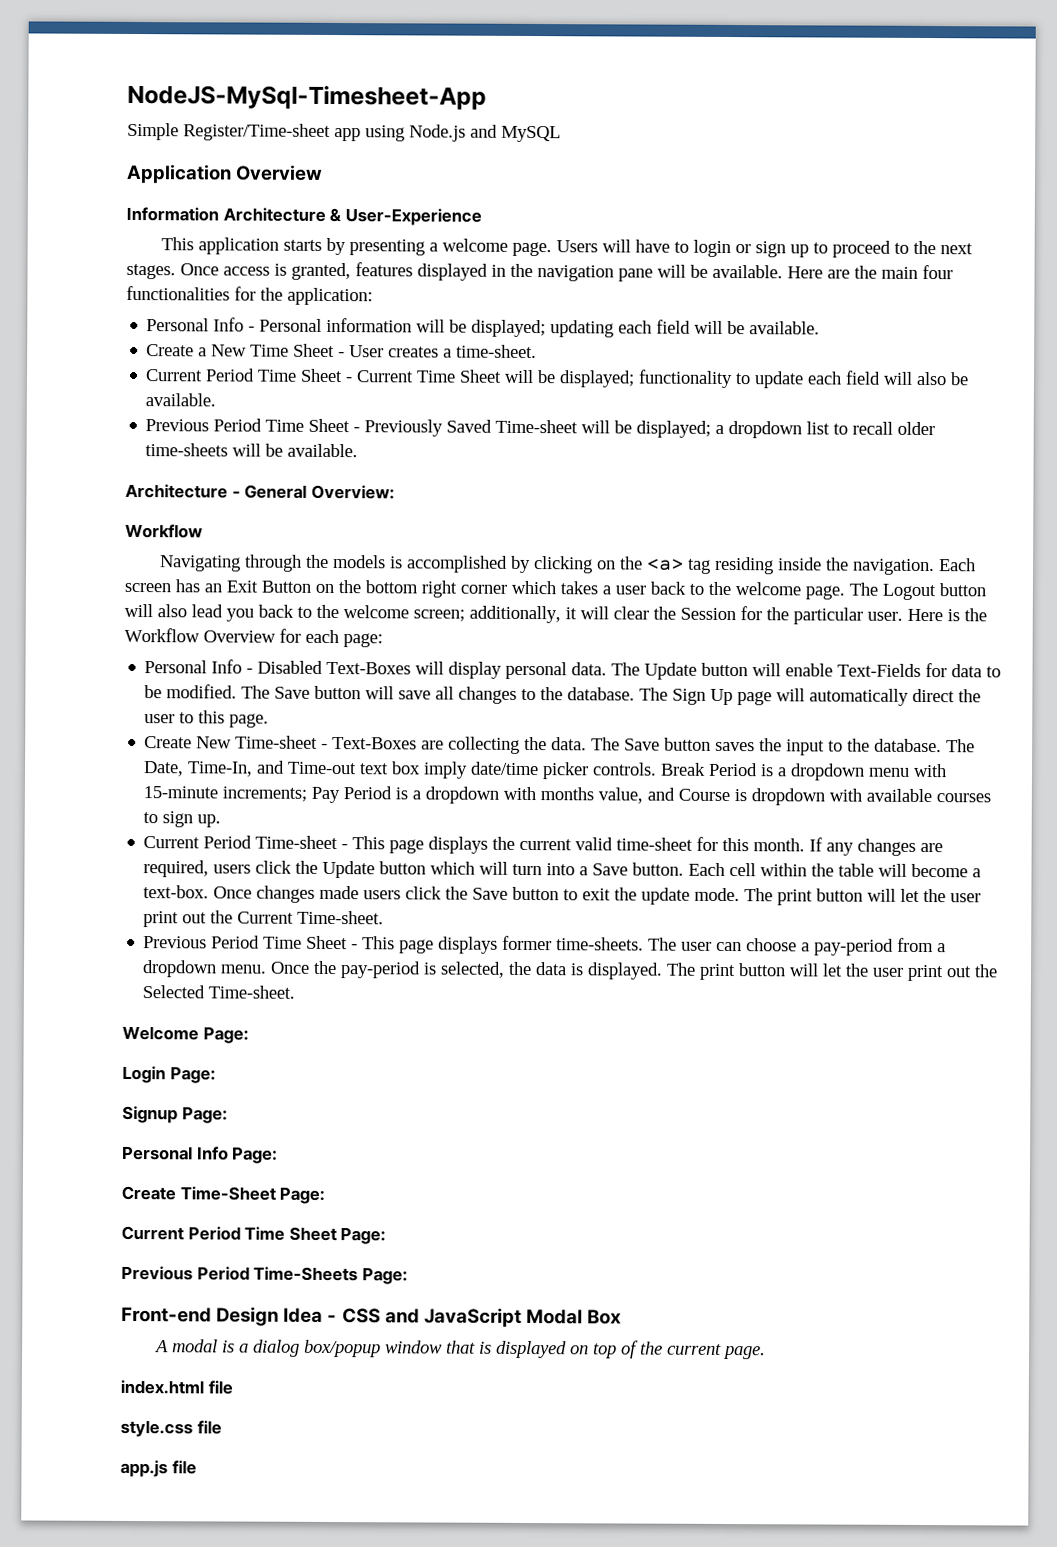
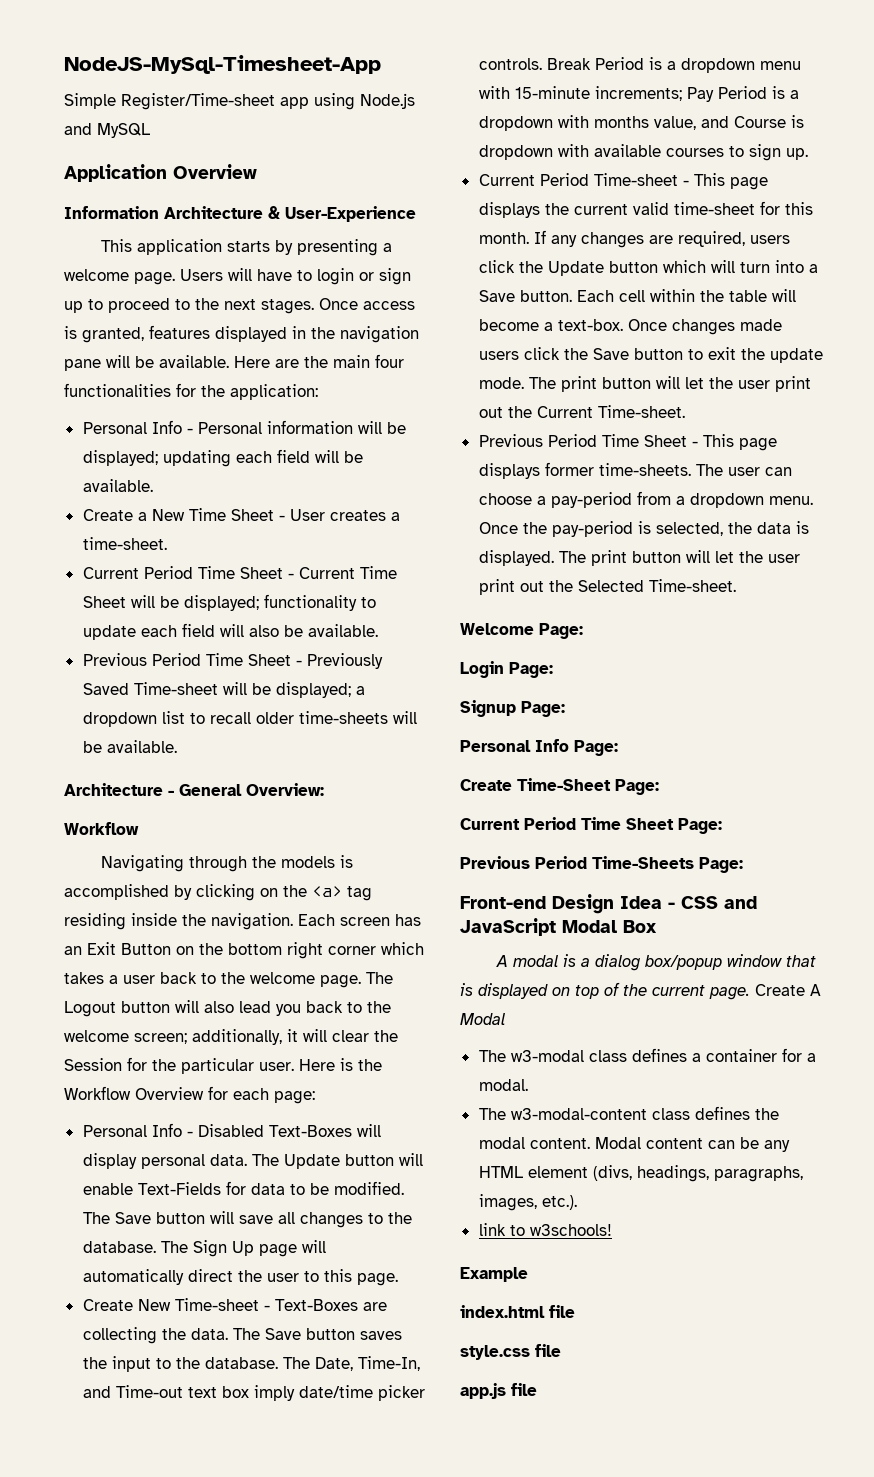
+ Create A Modal
+ The w3-modal class defines a container for a modal.
+ The w3-modal-content class defines the modal content. Modal content can be any HTML element (divs, headings, paragraphs, images, etc.).
+ link to w3schools!
+ Example

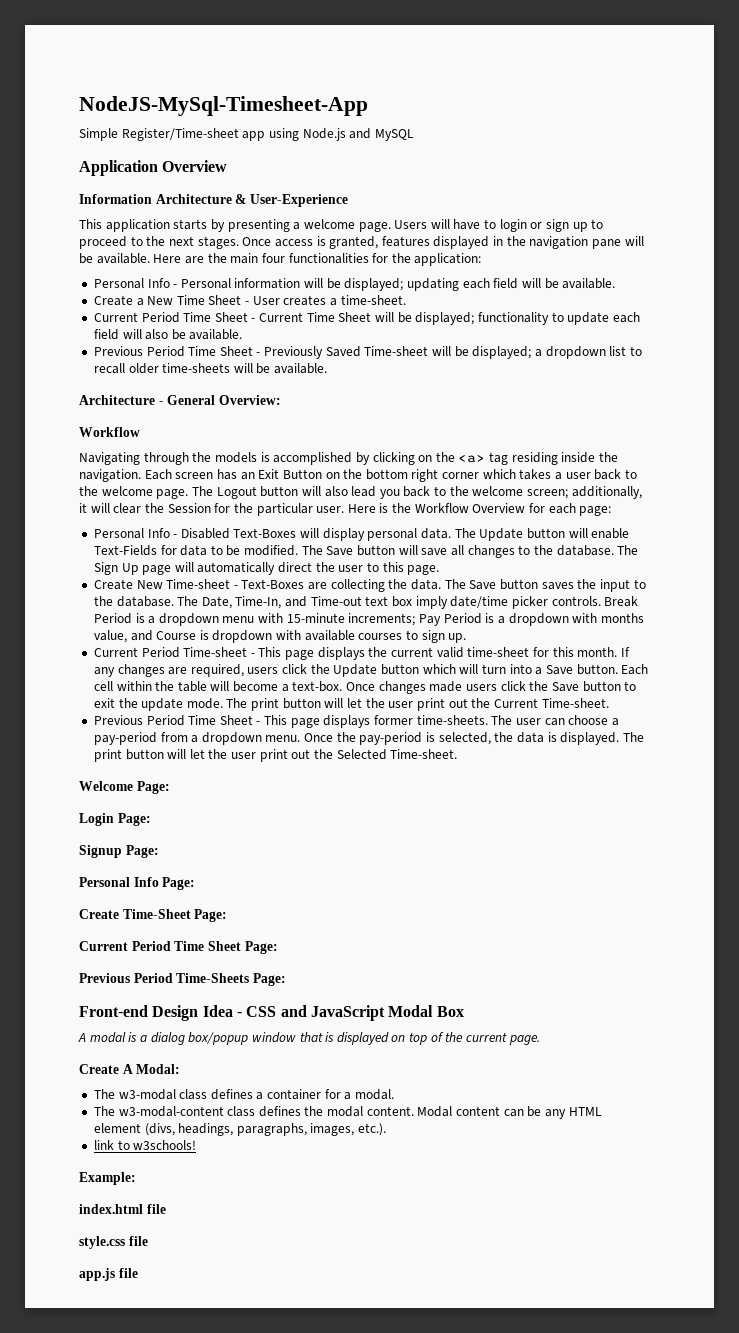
- A modal is a dialog box/popup window that is displayed on top of the current page. Create A Modal
+ A modal is a dialog box/popup window that is displayed on top of the current page.
+ Create A Modal:
- Example
+ Example:

